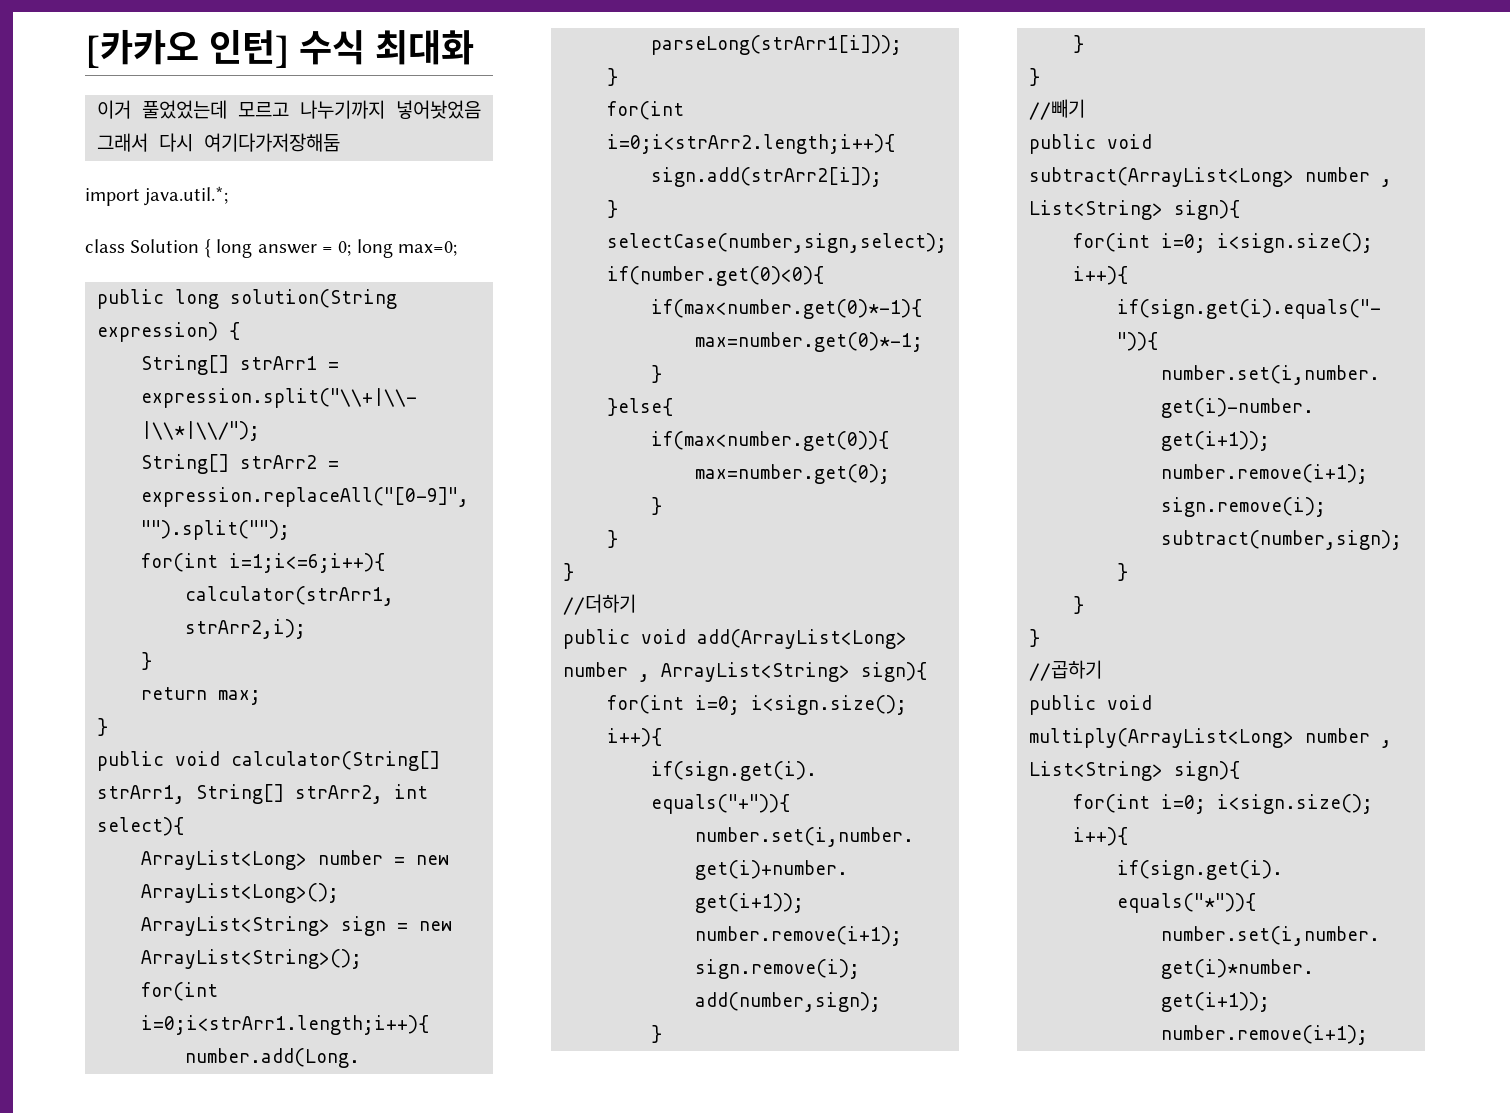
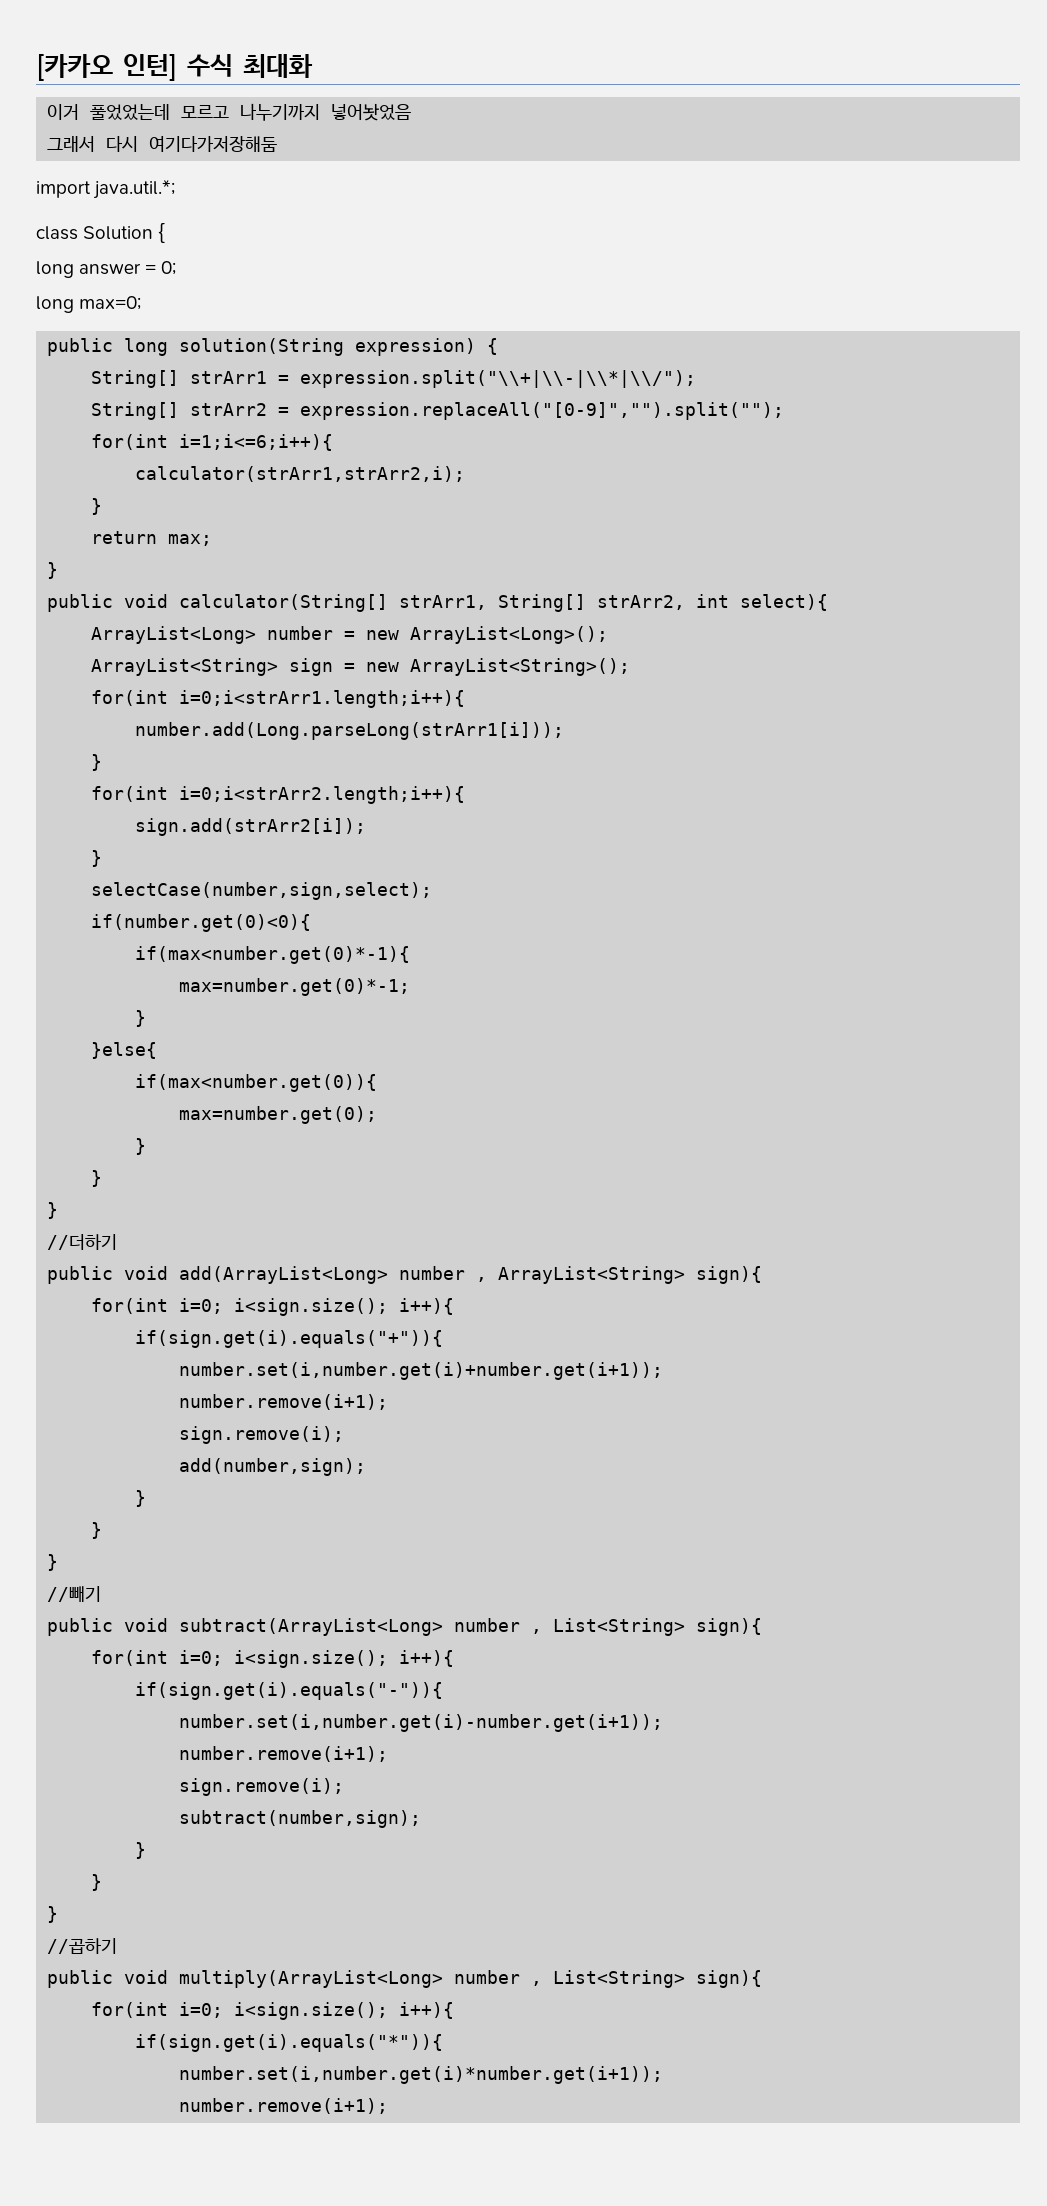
- class Solution { long answer = 0; long max=0;
+ class Solution {
+ long answer = 0;
+ long max=0;

